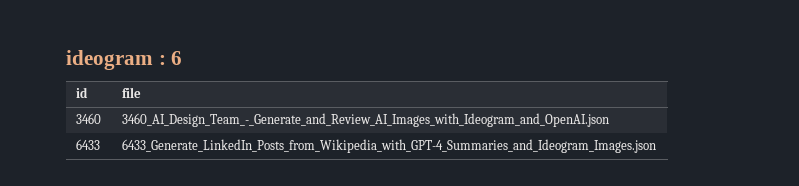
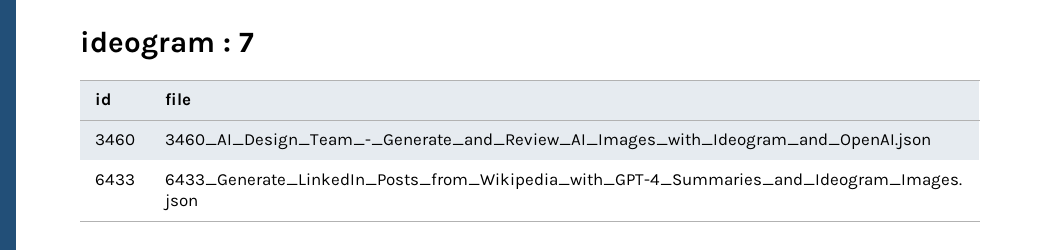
- ideogram : 6
+ ideogram : 7

